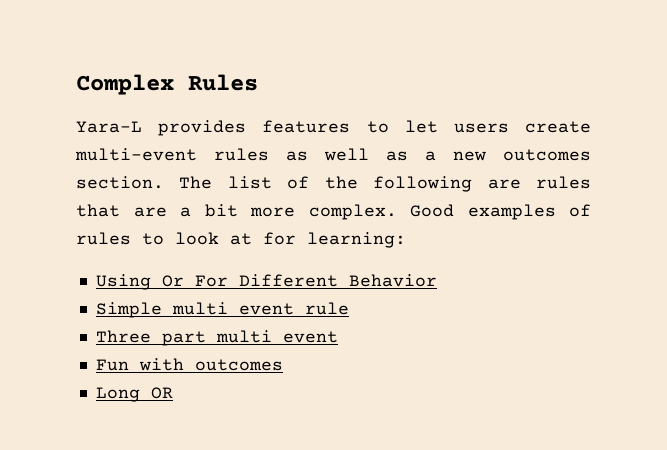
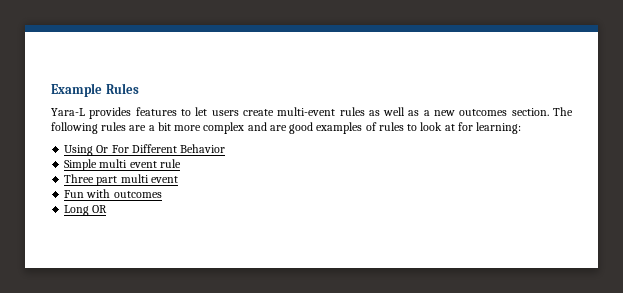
- Complex Rules
+ Example Rules
- The list of the following are rules that are a bit more complex. Good examples of rules to look at for learning:
+ The following rules are a bit more complex and are good examples of rules to look at for learning:

